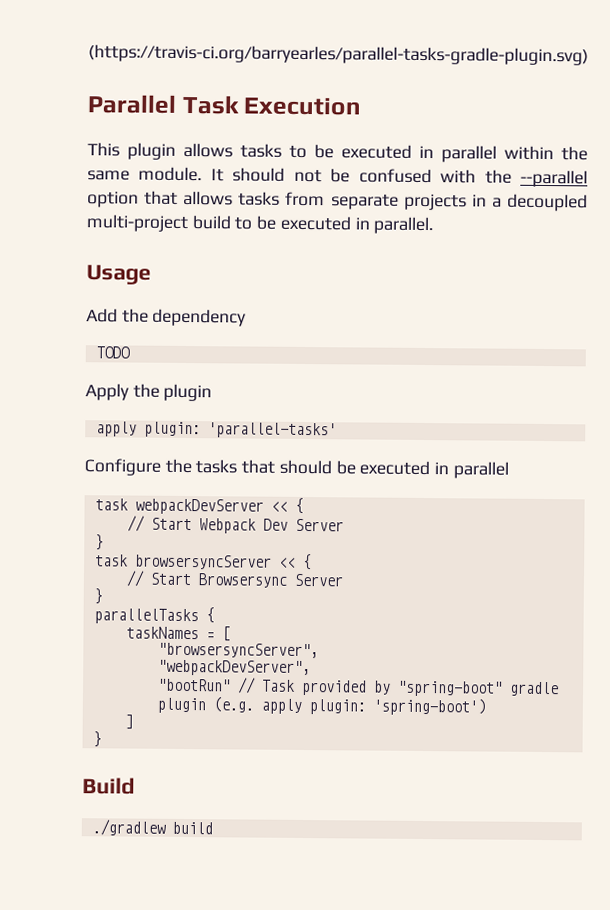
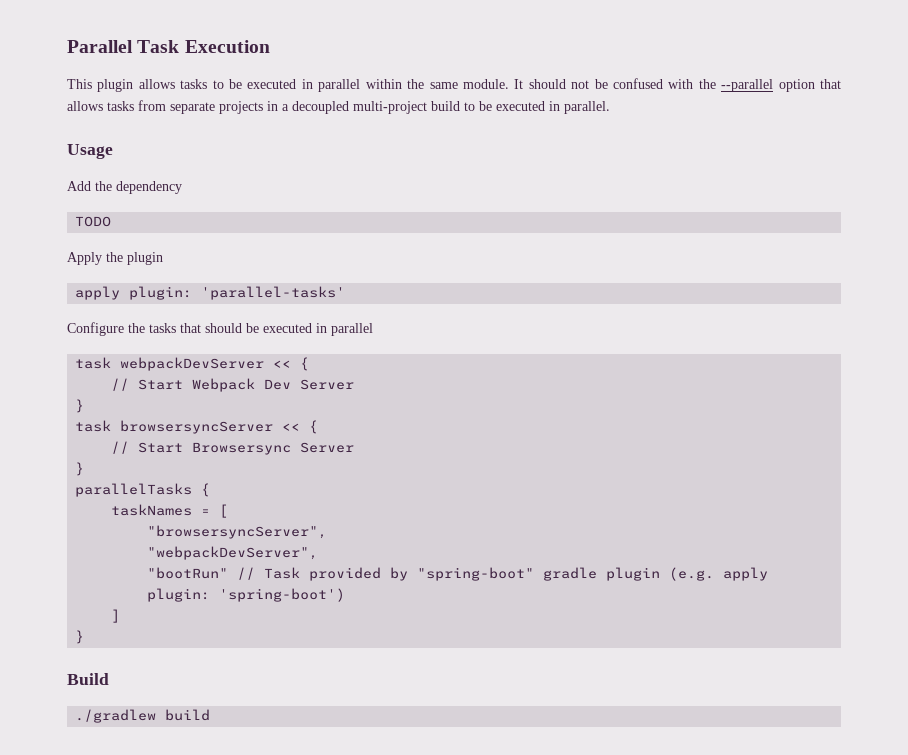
- (https://travis-ci.org/barryearles/parallel-tasks-gradle-plugin.svg)

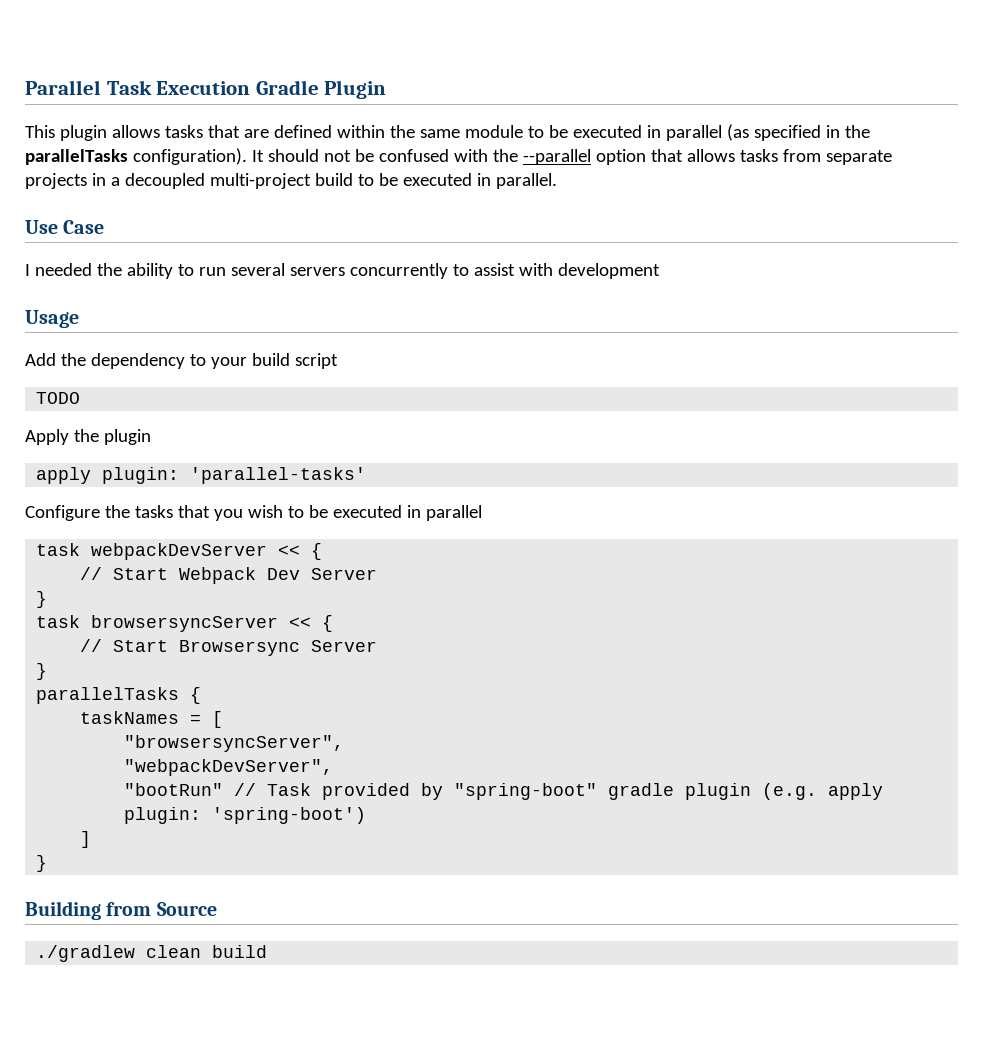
- Parallel Task Execution
+ Parallel Task Execution Gradle Plugin
- This plugin allows tasks to be executed in parallel within the same module.
+ This plugin allows tasks that are defined within the same module to be executed in parallel (as specified in the parallelTasks configuration).
+ Use Case
+ I needed the ability to run several servers concurrently to assist with development
- Add the dependency
+ Add the dependency to your build script
- Configure the tasks that should be executed in parallel
+ Configure the tasks that you wish to be executed in parallel
- Build
+ Building from Source
- ./gradlew build
+ ./gradlew clean build

